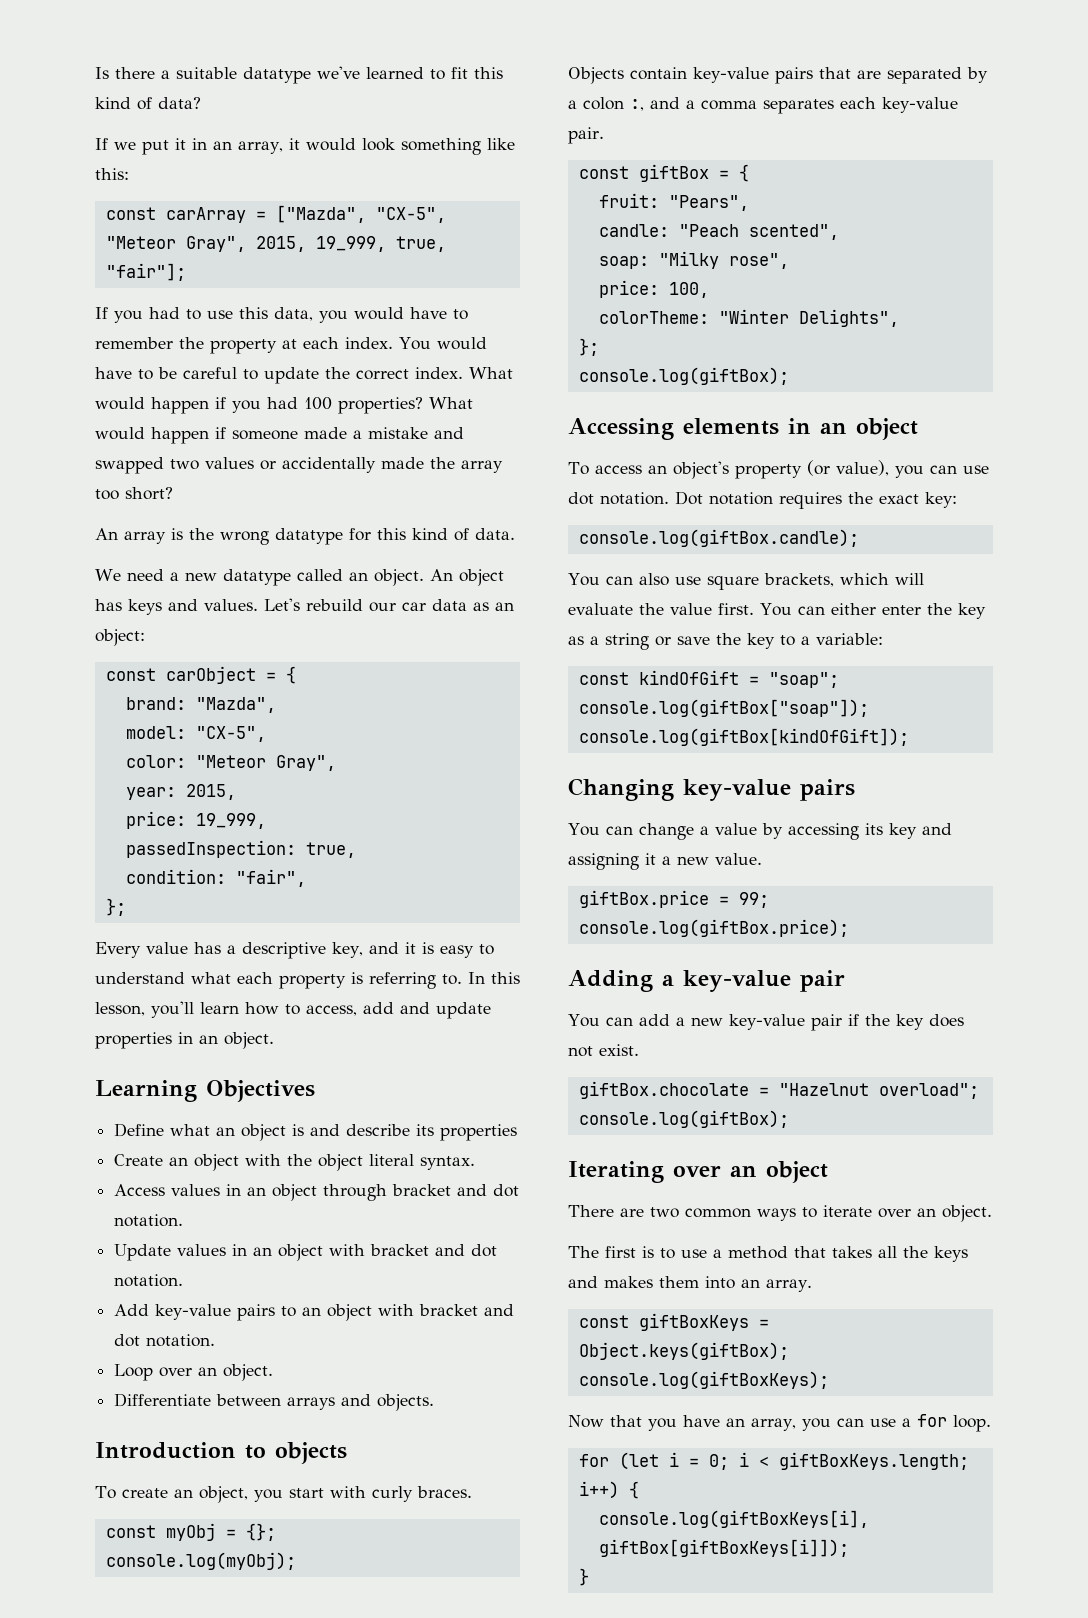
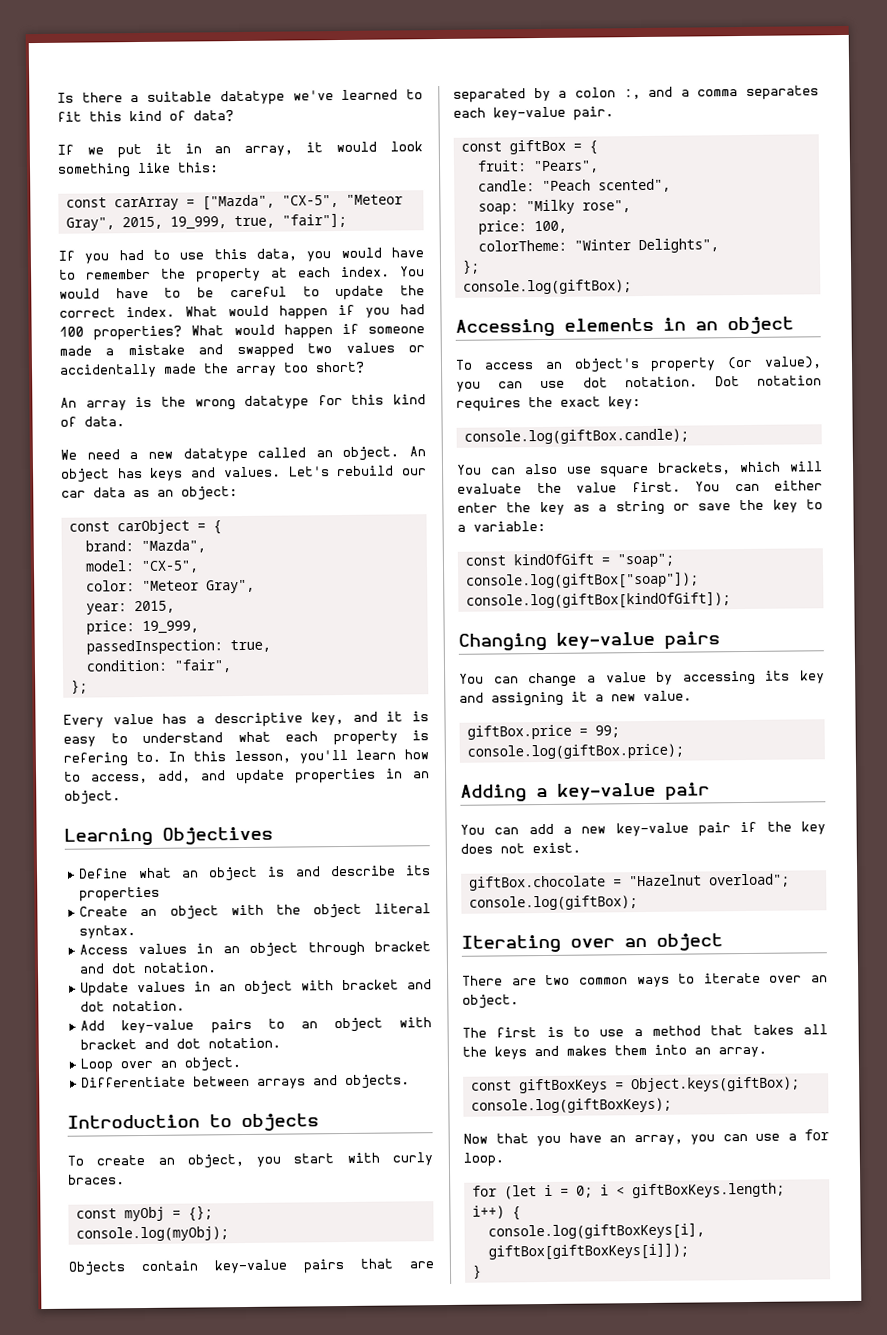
- Every value has a descriptive key, and it is easy to understand what each property is referring to.
+ Every value has a descriptive key, and it is easy to understand what each property is refering to.
- In this lesson, you'll learn how to access, add and update properties in an object.
+ In this lesson, you'll learn how to access, add, and update properties in an object.

